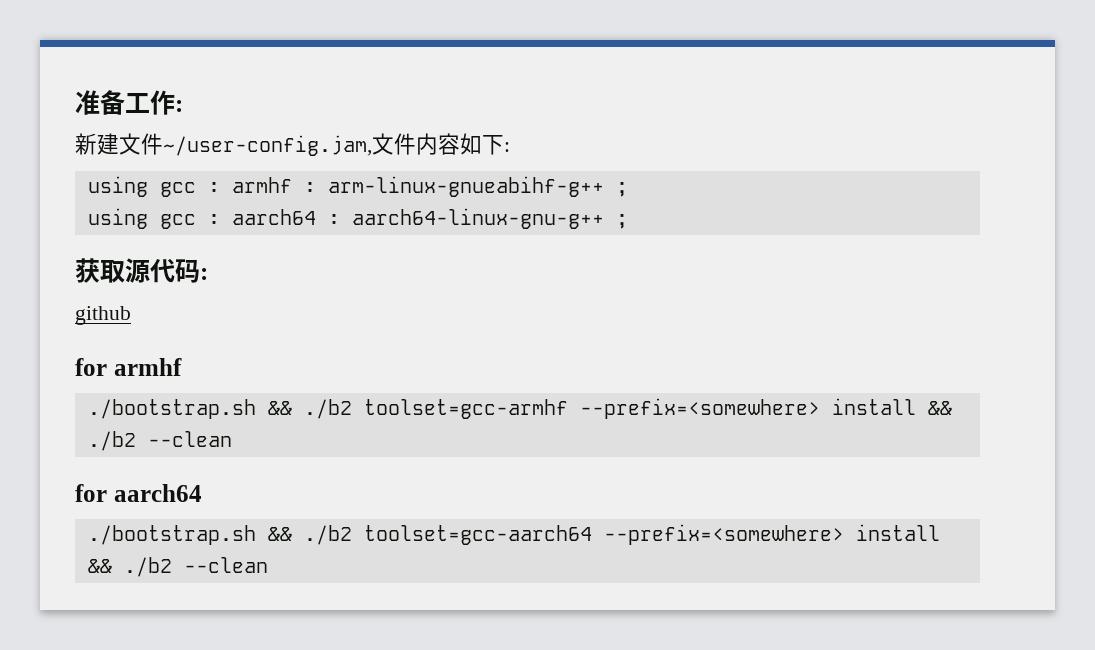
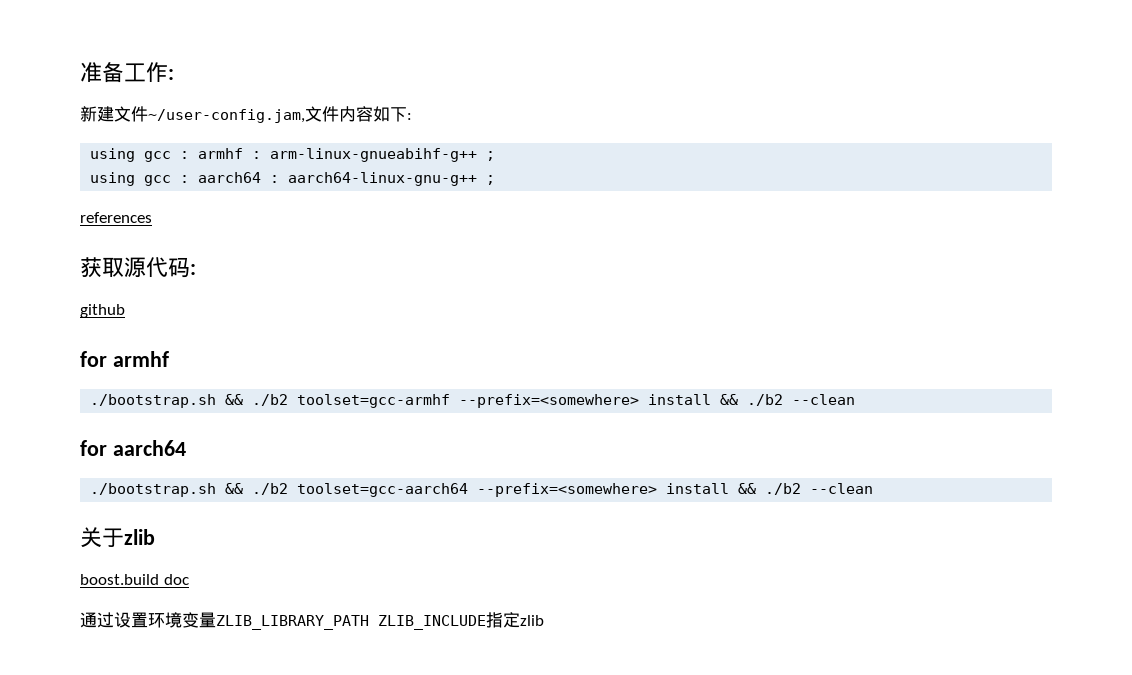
+ references
+ 关于zlib
+ boost.build doc
+ 通过设置环境变量ZLIB_LIBRARY_PATH ZLIB_INCLUDE指定zlib

